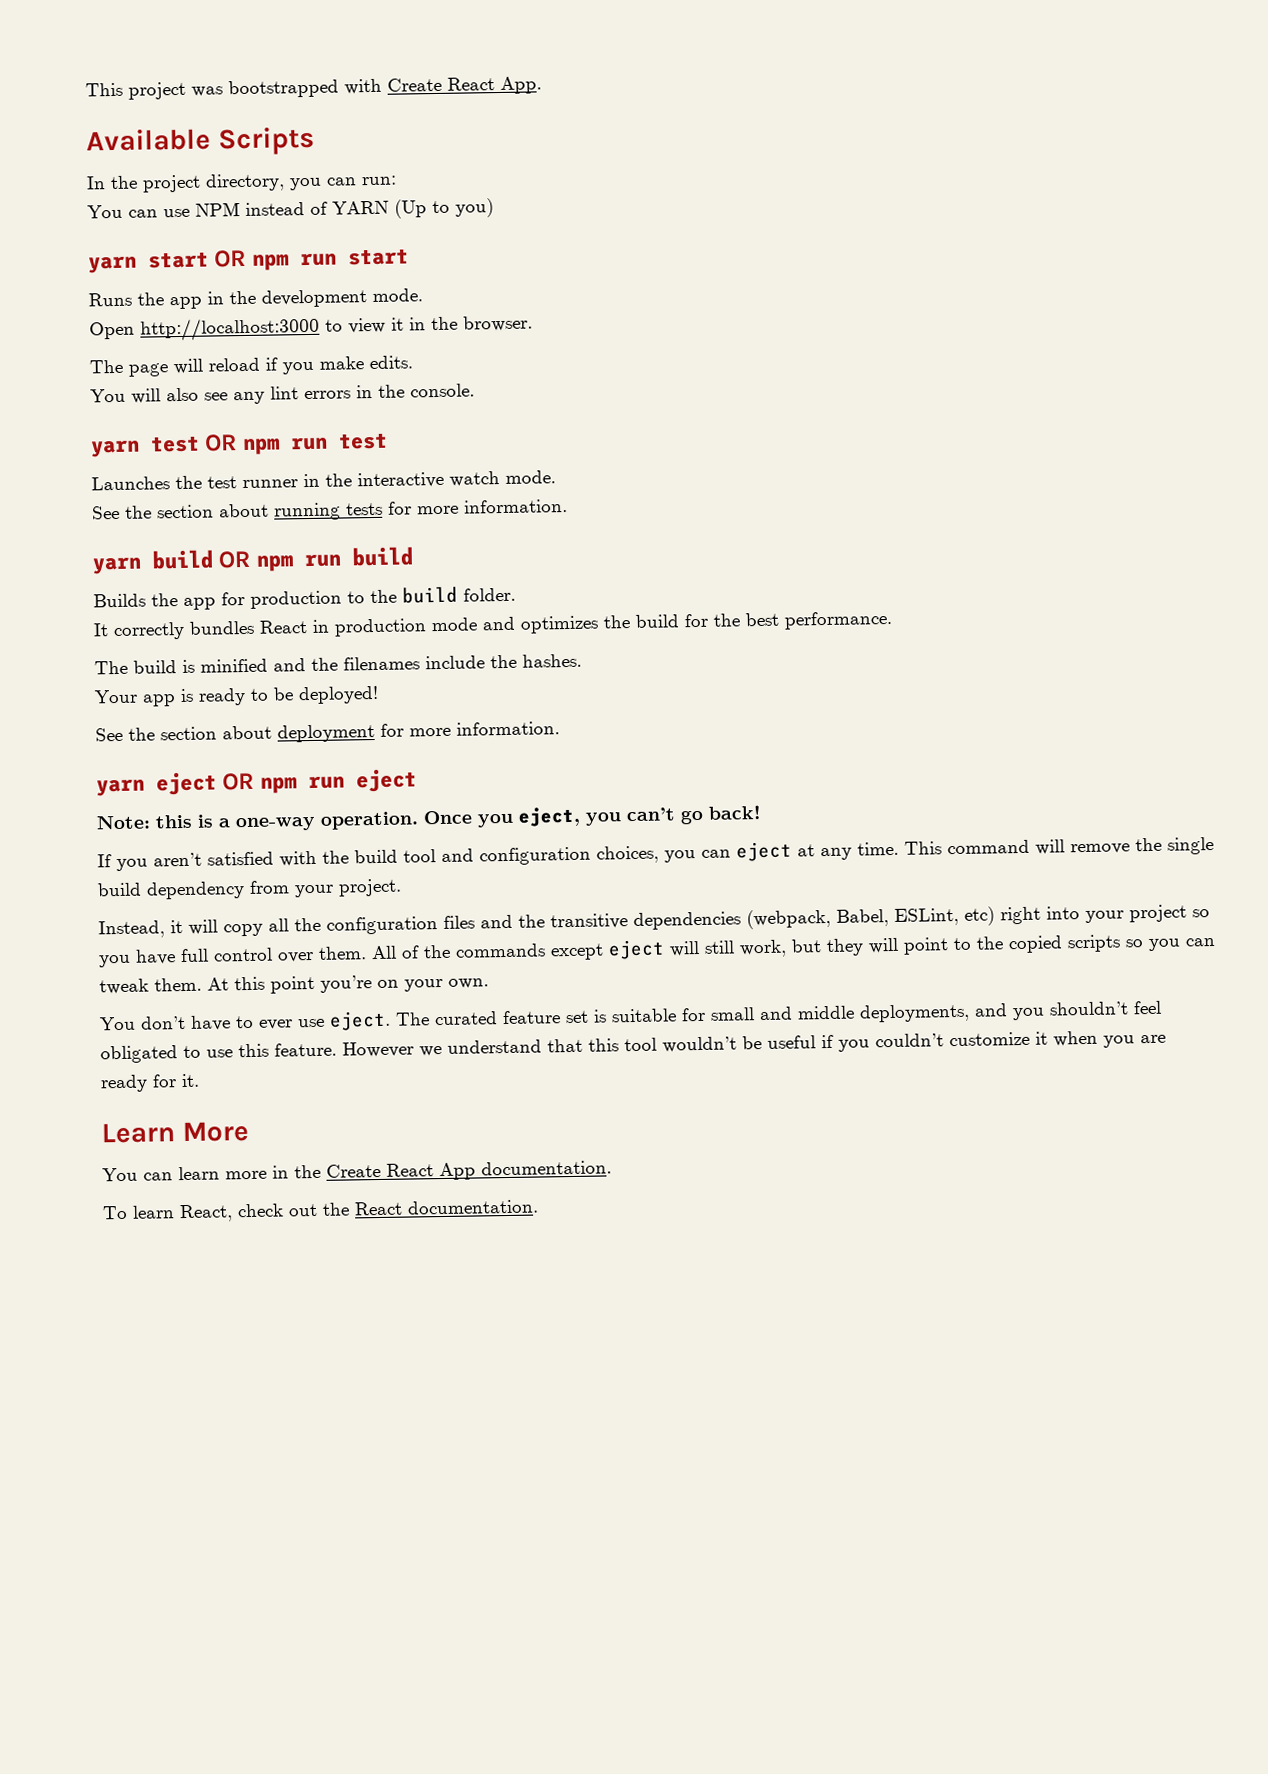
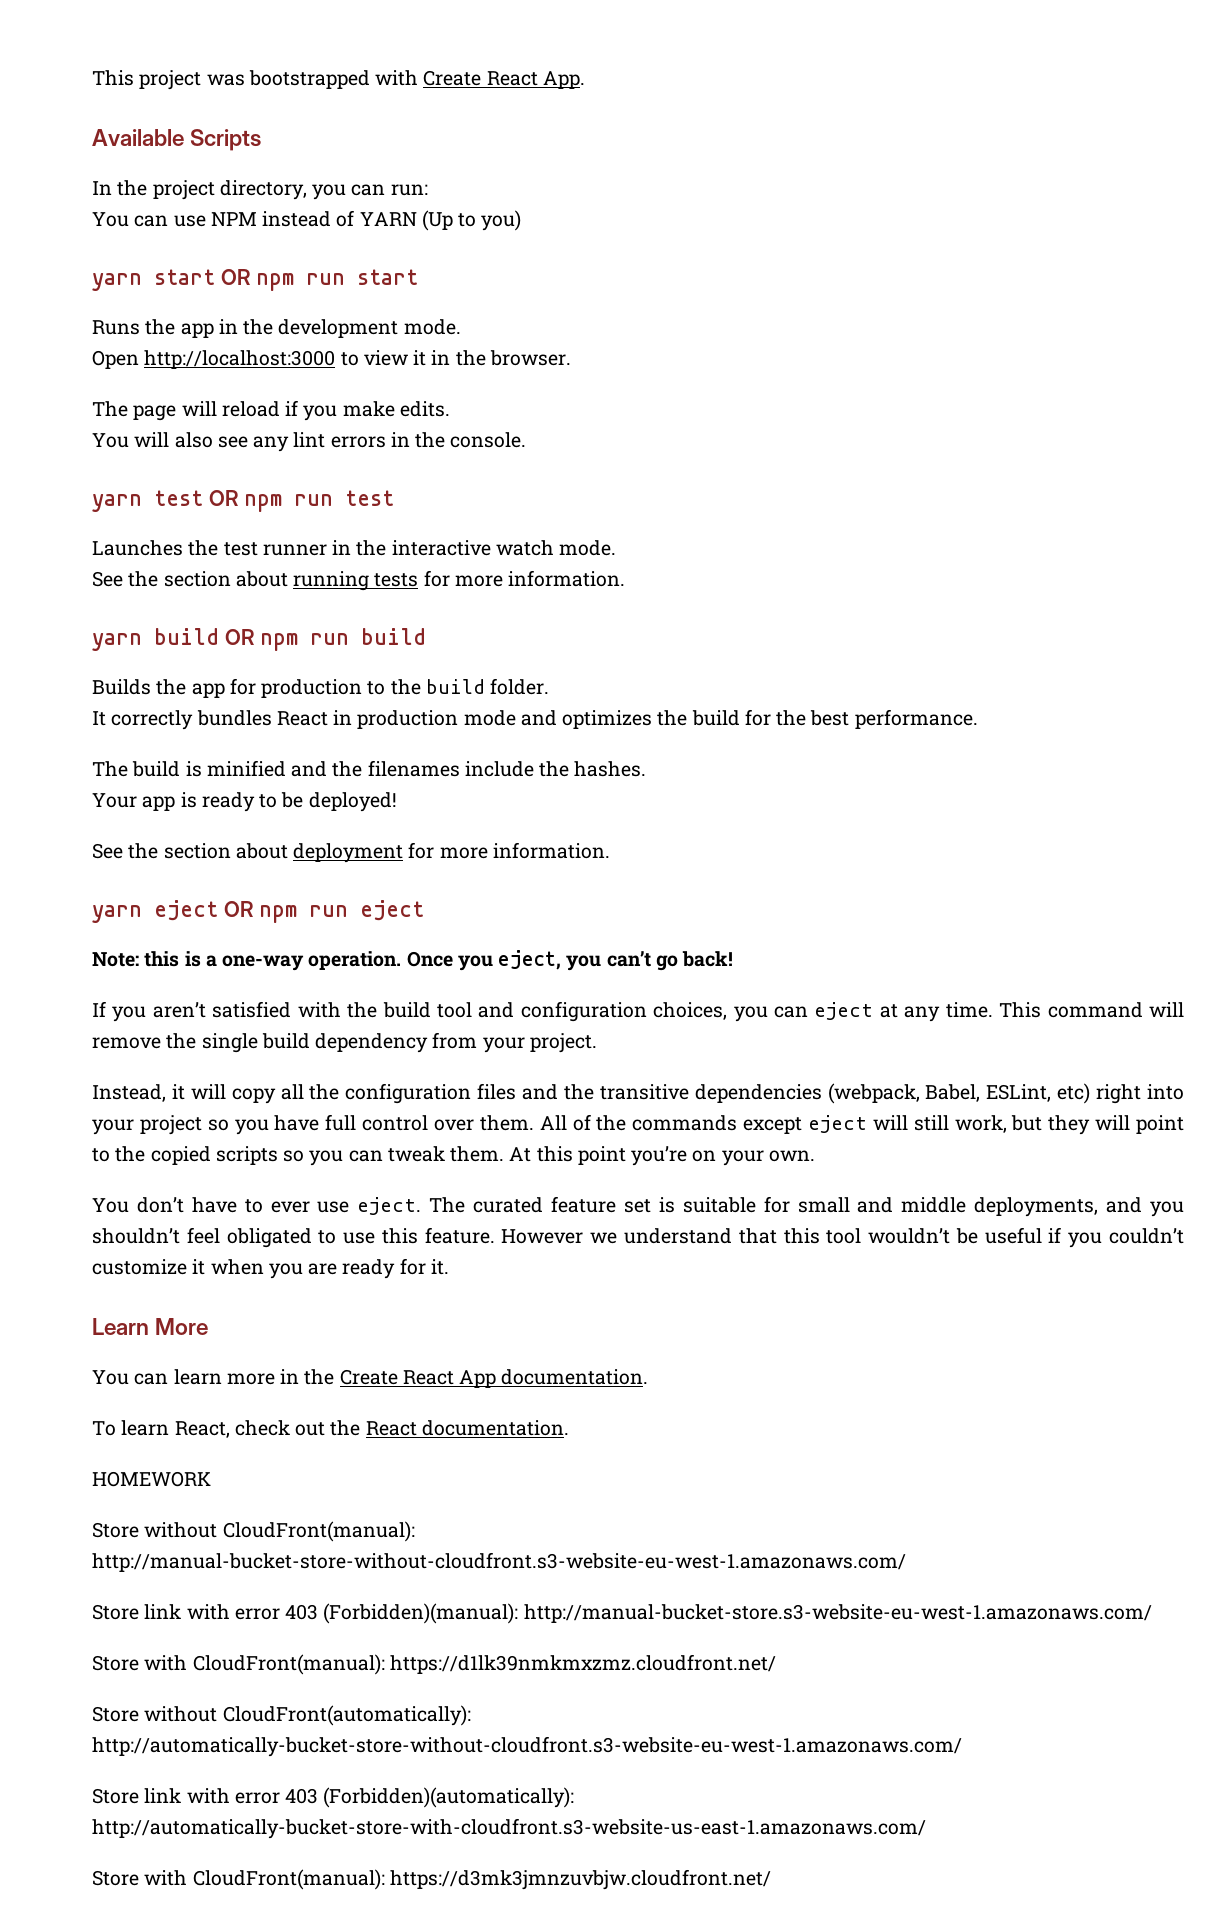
+ HOMEWORK
+ Store without CloudFront(manual): http://manual-bucket-store-without-cloudfront.s3-website-eu-west-1.amazonaws.com/
+ Store link with error 403 (Forbidden)(manual): http://manual-bucket-store.s3-website-eu-west-1.amazonaws.com/
+ Store with CloudFront(manual): https://d1lk39nmkmxzmz.cloudfront.net/
+ Store without CloudFront(automatically): http://automatically-bucket-store-without-cloudfront.s3-website-eu-west-1.amazonaws.com/
+ Store link with error 403 (Forbidden)(automatically): http://automatically-bucket-store-with-cloudfront.s3-website-us-east-1.amazonaws.com/
+ Store with CloudFront(manual): https://d3mk3jmnzuvbjw.cloudfront.net/

